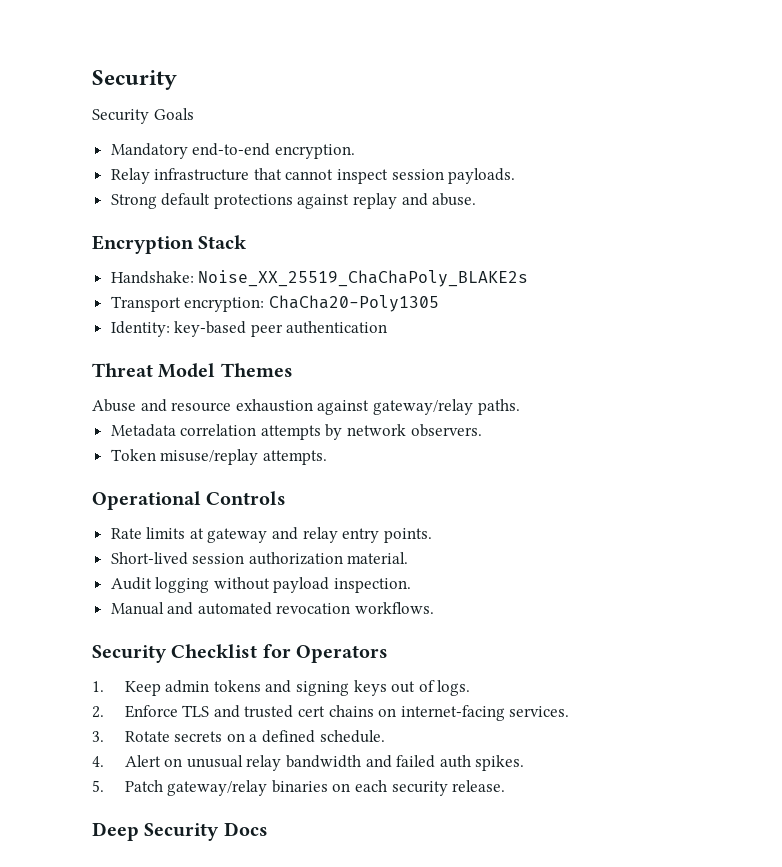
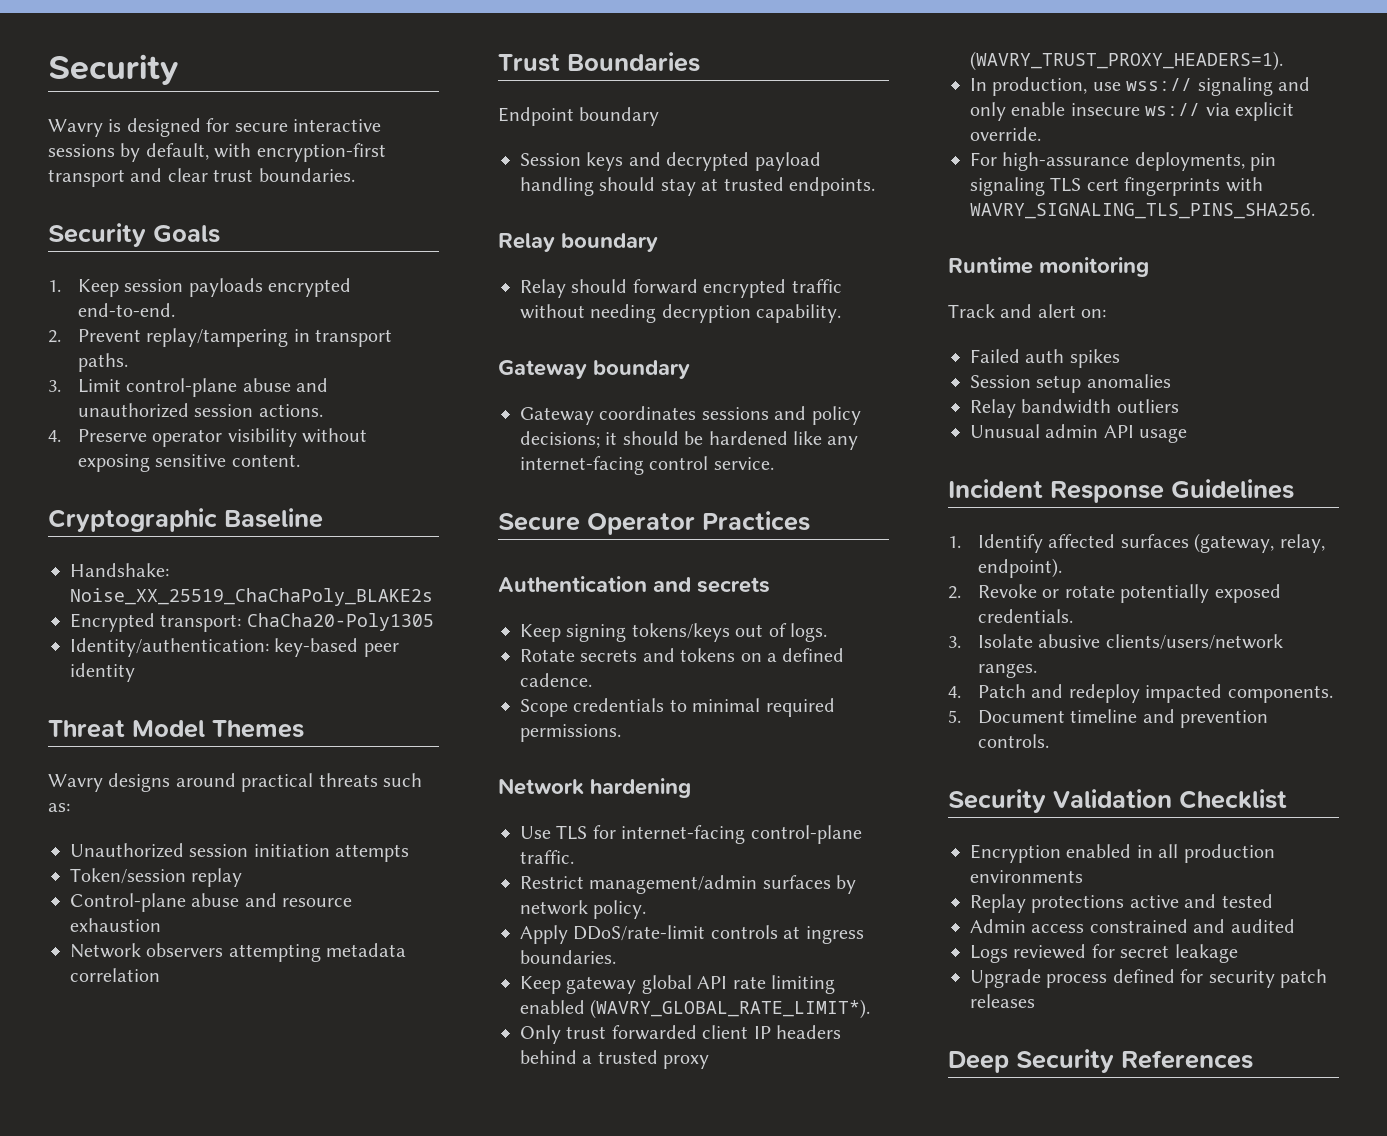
+ Wavry is designed for secure interactive sessions by default, with encryption-first transport and clear trust boundaries.
  Security Goals
- Mandatory end-to-end encryption.
- Relay infrastructure that cannot inspect session payloads.
- Strong default protections against replay and abuse.
- Encryption Stack
+ 1. Keep session payloads encrypted end-to-end.
+ 2. Prevent replay/tampering in transport paths.
+ 3. Limit control-plane abuse and unauthorized session actions.
+ 4. Preserve operator visibility without exposing sensitive content.
+ Cryptographic Baseline
- Transport encryption: ChaCha20-Poly1305
+ Encrypted transport: ChaCha20-Poly1305
- Identity: key-based peer authentication
+ Identity/authentication: key-based peer identity
- Abuse and resource exhaustion against gateway/relay paths.
- Metadata correlation attempts by network observers.
- Token misuse/replay attempts.
- Operational Controls
- Rate limits at gateway and relay entry points.
- Short-lived session authorization material.
- Audit logging without payload inspection.
- Manual and automated revocation workflows.
- Security Checklist for Operators
- 1. Keep admin tokens and signing keys out of logs.
- 2. Enforce TLS and trusted cert chains on internet-facing services.
- 3. Rotate secrets on a defined schedule.
- 4. Alert on unusual relay bandwidth and failed auth spikes.
- 5. Patch gateway/relay binaries on each security release.
+ Wavry designs around practical threats such as:
+ Unauthorized session initiation attempts
+ Token/session replay
+ Control-plane abuse and resource exhaustion
+ Network observers attempting metadata correlation
+ Trust Boundaries
+ Endpoint boundary
+ Session keys and decrypted payload handling should stay at trusted endpoints.
+ Relay boundary
+ Relay should forward encrypted traffic without needing decryption capability.
+ Gateway boundary
+ Gateway coordinates sessions and policy decisions; it should be hardened like any internet-facing control service.
+ Secure Operator Practices
+ Authentication and secrets
+ Keep signing tokens/keys out of logs.
+ Rotate secrets and tokens on a defined cadence.
+ Scope credentials to minimal required permissions.
+ Network hardening
+ Use TLS for internet-facing control-plane traffic.
+ Restrict management/admin surfaces by network policy.
+ Apply DDoS/rate-limit controls at ingress boundaries.
+ Keep gateway global API rate limiting enabled (WAVRY_GLOBAL_RATE_LIMIT*).
+ Only trust forwarded client IP headers behind a trusted proxy (WAVRY_TRUST_PROXY_HEADERS=1).
+ In production, use wss:// signaling and only enable insecure ws:// via explicit override.
+ For high-assurance deployments, pin signaling TLS cert fingerprints with WAVRY_SIGNALING_TLS_PINS_SHA256.
+ Runtime monitoring
+ Track and alert on:
+ Failed auth spikes
+ Session setup anomalies
+ Relay bandwidth outliers
+ Unusual admin API usage
+ Incident Response Guidelines
+ 1. Identify affected surfaces (gateway, relay, endpoint).
+ 2. Revoke or rotate potentially exposed credentials.
+ 3. Isolate abusive clients/users/network ranges.
+ 4. Patch and redeploy impacted components.
+ 5. Document timeline and prevention controls.
+ Security Validation Checklist
+ Encryption enabled in all production environments
+ Replay protections active and tested
+ Admin access constrained and audited
+ Logs reviewed for secret leakage
+ Upgrade process defined for security patch releases
- Deep Security Docs
+ Deep Security References

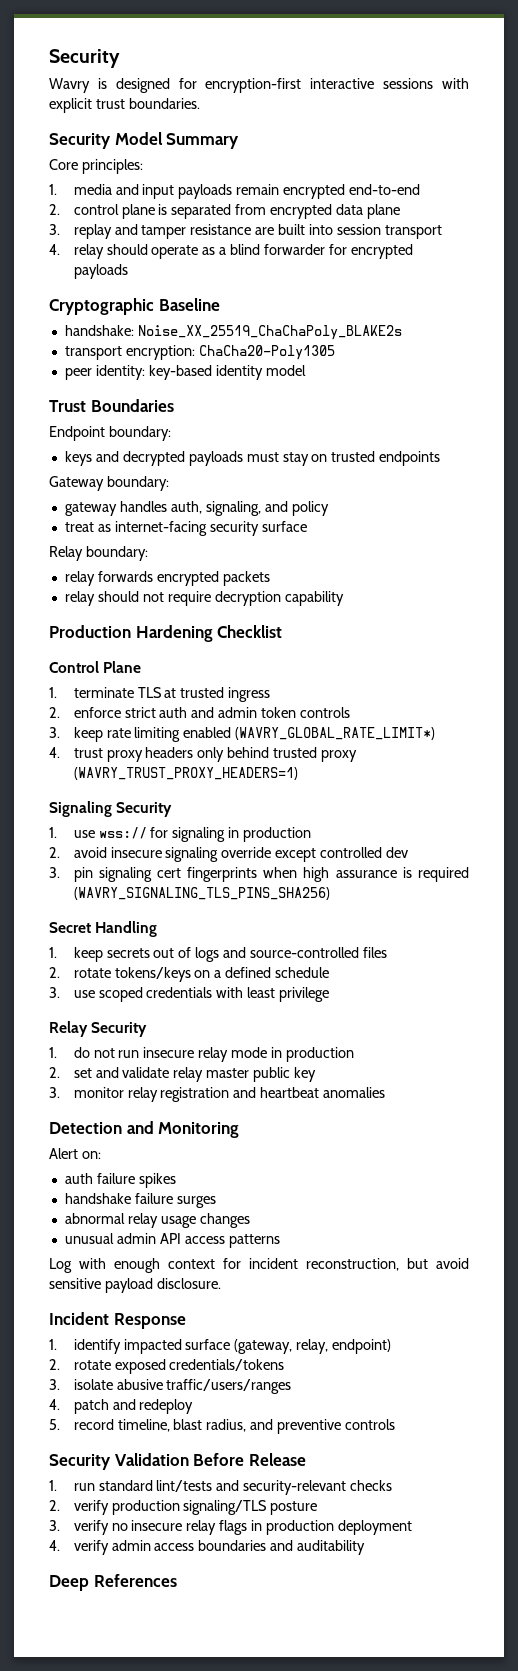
- Wavry is designed for secure interactive sessions by default, with encryption-first transport and clear trust boundaries.
- Security Goals
- 1. Keep session payloads encrypted end-to-end.
- 2. Prevent replay/tampering in transport paths.
- 3. Limit control-plane abuse and unauthorized session actions.
- 4. Preserve operator visibility without exposing sensitive content.
+ Wavry is designed for encryption-first interactive sessions with explicit trust boundaries.
+ Security Model Summary
+ Core principles:
+ 1. media and input payloads remain encrypted end-to-end
+ 2. control plane is separated from encrypted data plane
+ 3. replay and tamper resistance are built into session transport
+ 4. relay should operate as a blind forwarder for encrypted payloads
- Handshake: Noise_XX_25519_ChaChaPoly_BLAKE2s
+ handshake: Noise_XX_25519_ChaChaPoly_BLAKE2s
- Encrypted transport: ChaCha20-Poly1305
+ transport encryption: ChaCha20-Poly1305
- Identity/authentication: key-based peer identity
- Threat Model Themes
- Wavry designs around practical threats such as:
- Unauthorized session initiation attempts
- Token/session replay
- Control-plane abuse and resource exhaustion
- Network observers attempting metadata correlation
+ peer identity: key-based identity model
- Endpoint boundary
- Session keys and decrypted payload handling should stay at trusted endpoints.
- Relay boundary
- Relay should forward encrypted traffic without needing decryption capability.
- Gateway boundary
- Gateway coordinates sessions and policy decisions; it should be hardened like any internet-facing control service.
- Secure Operator Practices
- Authentication and secrets
- Keep signing tokens/keys out of logs.
- Rotate secrets and tokens on a defined cadence.
- Scope credentials to minimal required permissions.
- Network hardening
- Use TLS for internet-facing control-plane traffic.
- Restrict management/admin surfaces by network policy.
- Apply DDoS/rate-limit controls at ingress boundaries.
- Keep gateway global API rate limiting enabled (WAVRY_GLOBAL_RATE_LIMIT*).
- Only trust forwarded client IP headers behind a trusted proxy (WAVRY_TRUST_PROXY_HEADERS=1).
- In production, use wss:// signaling and only enable insecure ws:// via explicit override.
- For high-assurance deployments, pin signaling TLS cert fingerprints with WAVRY_SIGNALING_TLS_PINS_SHA256.
- Runtime monitoring
- Track and alert on:
+ Endpoint boundary:
+ keys and decrypted payloads must stay on trusted endpoints
+ Gateway boundary:
+ gateway handles auth, signaling, and policy
+ treat as internet-facing security surface
+ Relay boundary:
+ relay forwards encrypted packets
+ relay should not require decryption capability
+ Production Hardening Checklist
+ Control Plane
+ 1. terminate TLS at trusted ingress
+ 2. enforce strict auth and admin token controls
+ 3. keep rate limiting enabled (WAVRY_GLOBAL_RATE_LIMIT*)
+ 4. trust proxy headers only behind trusted proxy (WAVRY_TRUST_PROXY_HEADERS=1)
+ Signaling Security
+ 1. use wss:// for signaling in production
+ 2. avoid insecure signaling override except controlled dev
+ 3. pin signaling cert fingerprints when high assurance is required (WAVRY_SIGNALING_TLS_PINS_SHA256)
+ Secret Handling
+ 1. keep secrets out of logs and source-controlled files
+ 2. rotate tokens/keys on a defined schedule
+ 3. use scoped credentials with least privilege
+ Relay Security
+ 1. do not run insecure relay mode in production
+ 2. set and validate relay master public key
+ 3. monitor relay registration and heartbeat anomalies
+ Detection and Monitoring
+ Alert on:
- Failed auth spikes
+ auth failure spikes
- Session setup anomalies
- Relay bandwidth outliers
- Unusual admin API usage
+ handshake failure surges
+ abnormal relay usage changes
+ unusual admin API access patterns
+ Log with enough context for incident reconstruction, but avoid sensitive payload disclosure.
- Incident Response Guidelines
- 1. Identify affected surfaces (gateway, relay, endpoint).
- 2. Revoke or rotate potentially exposed credentials.
- 3. Isolate abusive clients/users/network ranges.
- 4. Patch and redeploy impacted components.
+ Incident Response
+ 1. identify impacted surface (gateway, relay, endpoint)
+ 2. rotate exposed credentials/tokens
+ 3. isolate abusive traffic/users/ranges
+ 4. patch and redeploy
- 5. Document timeline and prevention controls.
- Security Validation Checklist
- Encryption enabled in all production environments
- Replay protections active and tested
- Admin access constrained and audited
- Logs reviewed for secret leakage
- Upgrade process defined for security patch releases
+ 5. record timeline, blast radius, and preventive controls
+ Security Validation Before Release
+ 1. run standard lint/tests and security-relevant checks
+ 2. verify production signaling/TLS posture
+ 3. verify no insecure relay flags in production deployment
+ 4. verify admin access boundaries and auditability
- Deep Security References
+ Deep References

